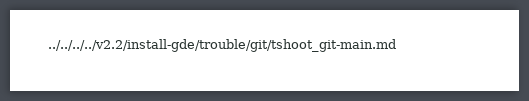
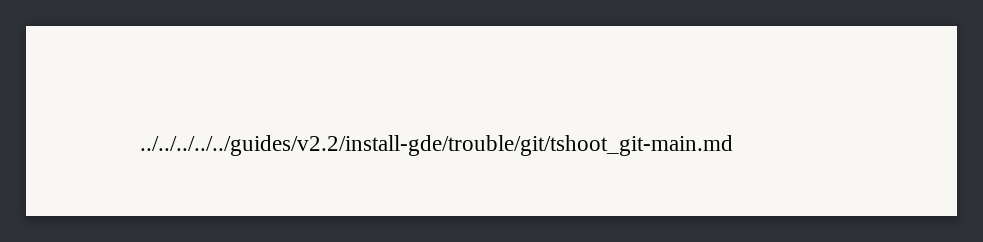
- ../../../../v2.2/install-gde/trouble/git/tshoot_git-main.md
+ ../../../../../guides/v2.2/install-gde/trouble/git/tshoot_git-main.md

